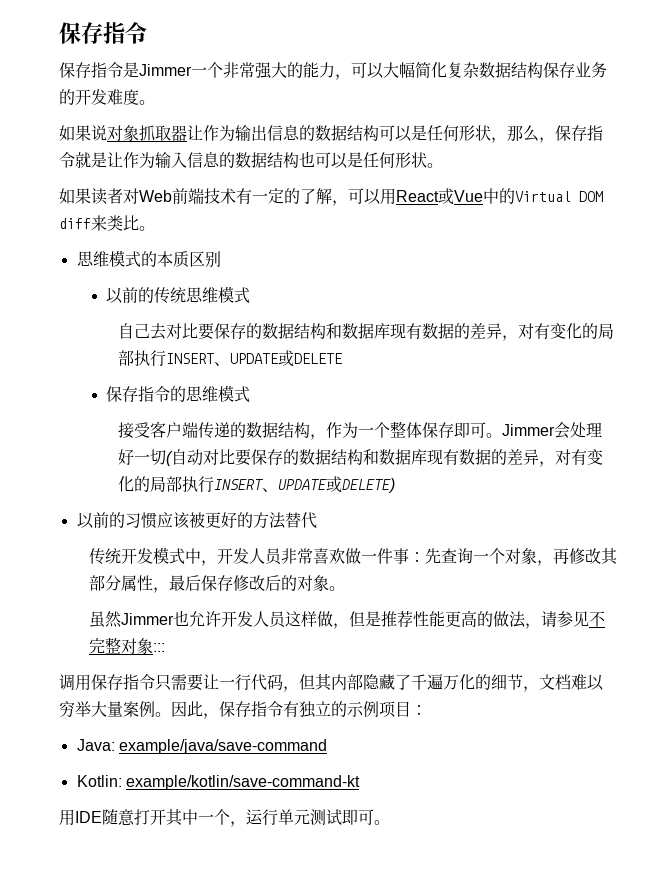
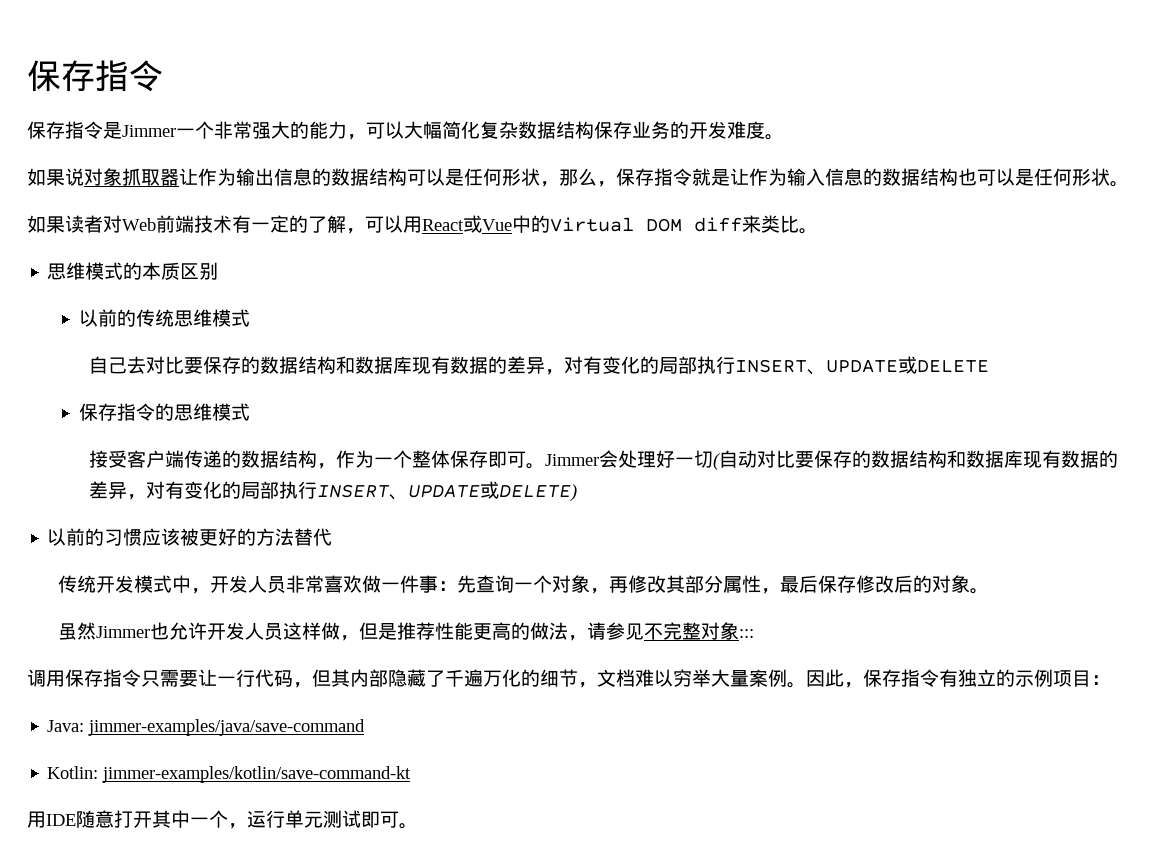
- Java: example/java/save-command
+ Java: jimmer-examples/java/save-command
- Kotlin: example/kotlin/save-command-kt
+ Kotlin: jimmer-examples/kotlin/save-command-kt

